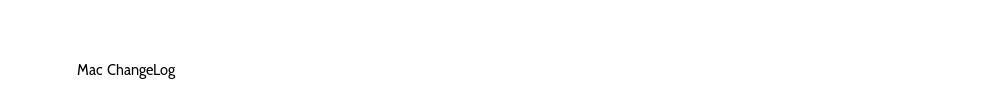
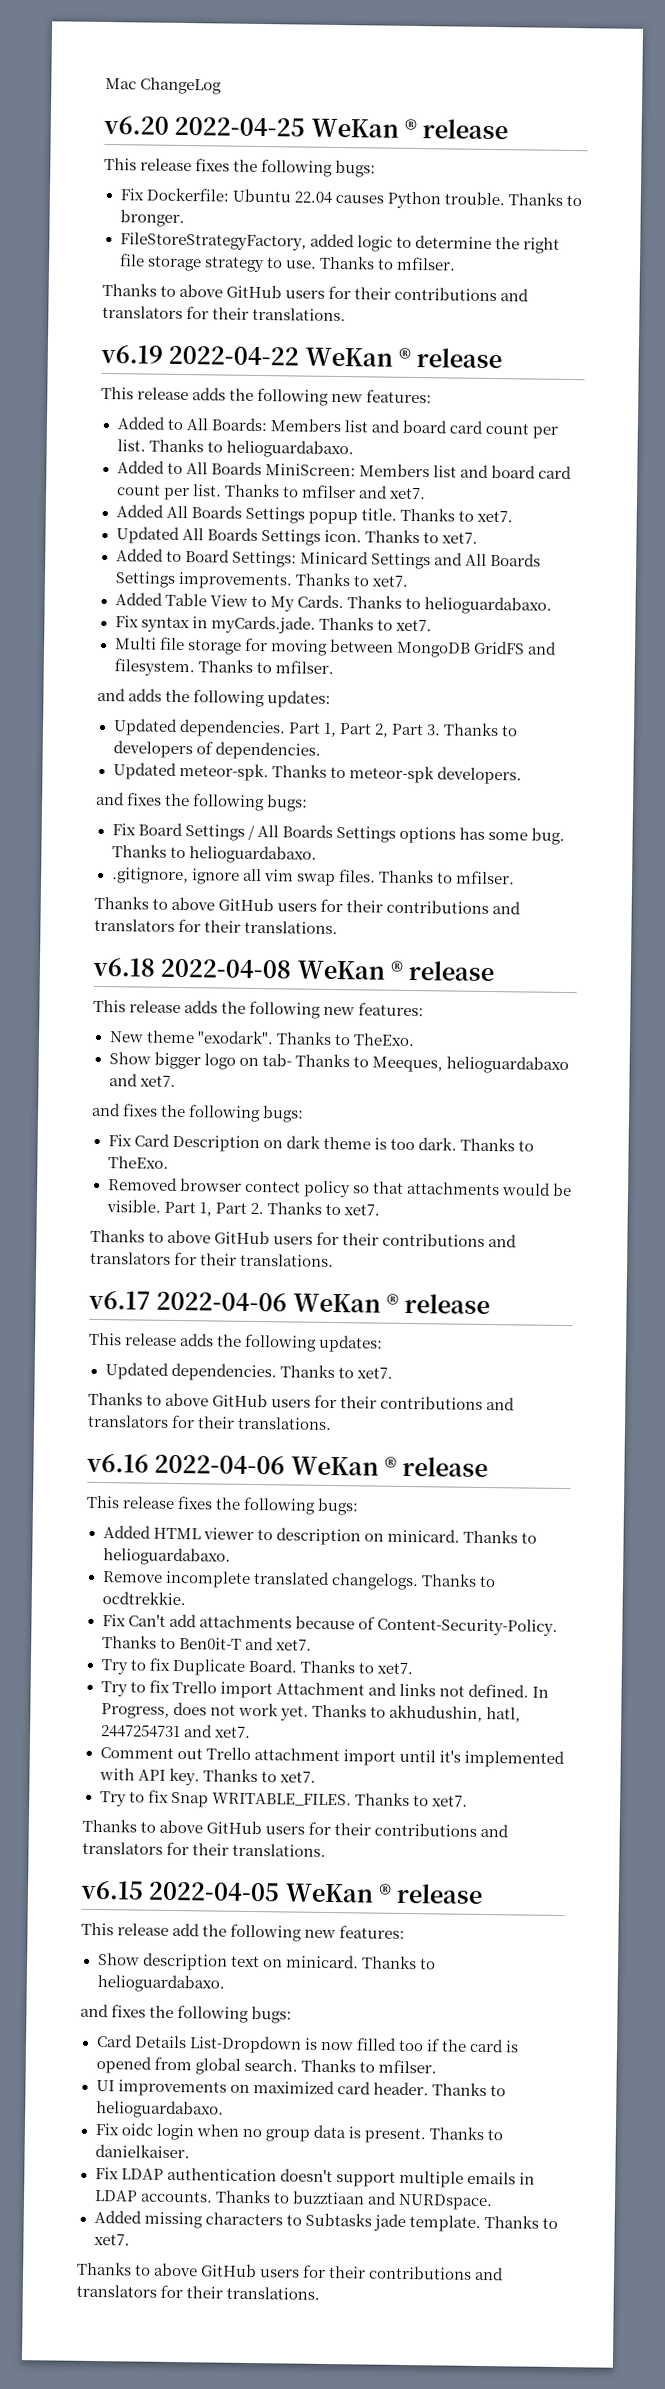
+ v6.20 2022-04-25 WeKan ® release
+ This release fixes the following bugs:
+ Fix Dockerfile: Ubuntu 22.04 causes Python trouble. Thanks to bronger.
+ FileStoreStrategyFactory, added logic to determine the right file storage strategy to use. Thanks to mfilser.
+ Thanks to above GitHub users for their contributions and translators for their translations.
+ v6.19 2022-04-22 WeKan ® release
+ This release adds the following new features:
+ Added to All Boards: Members list and board card count per list. Thanks to helioguardabaxo.
+ Added to All Boards MiniScreen: Members list and board card count per list. Thanks to mfilser and xet7.
+ Added All Boards Settings popup title. Thanks to xet7.
+ Updated All Boards Settings icon. Thanks to xet7.
+ Added to Board Settings: Minicard Settings and All Boards Settings improvements. Thanks to xet7.
+ Added Table View to My Cards. Thanks to helioguardabaxo.
+ Fix syntax in myCards.jade. Thanks to xet7.
+ Multi file storage for moving between MongoDB GridFS and filesystem. Thanks to mfilser.
+ and adds the following updates:
+ Updated dependencies. Part 1, Part 2, Part 3. Thanks to developers of dependencies.
+ Updated meteor-spk. Thanks to meteor-spk developers.
+ and fixes the following bugs:
+ Fix Board Settings / All Boards Settings options has some bug. Thanks to helioguardabaxo.
+ .gitignore, ignore all vim swap files. Thanks to mfilser.
+ Thanks to above GitHub users for their contributions and translators for their translations.
+ v6.18 2022-04-08 WeKan ® release
+ This release adds the following new features:
+ New theme "exodark". Thanks to TheExo.
+ Show bigger logo on tab- Thanks to Meeques, helioguardabaxo and xet7.
+ and fixes the following bugs:
+ Fix Card Description on dark theme is too dark. Thanks to TheExo.
+ Removed browser contect policy so that attachments would be visible. Part 1, Part 2. Thanks to xet7.
+ Thanks to above GitHub users for their contributions and translators for their translations.
+ v6.17 2022-04-06 WeKan ® release
+ This release adds the following updates:
+ Updated dependencies. Thanks to xet7.
+ Thanks to above GitHub users for their contributions and translators for their translations.
+ v6.16 2022-04-06 WeKan ® release
+ This release fixes the following bugs:
+ Added HTML viewer to description on minicard. Thanks to helioguardabaxo.
+ Remove incomplete translated changelogs. Thanks to ocdtrekkie.
+ Fix Can't add attachments because of Content-Security-Policy. Thanks to Ben0it-T and xet7.
+ Try to fix Duplicate Board. Thanks to xet7.
+ Try to fix Trello import Attachment and links not defined. In Progress, does not work yet. Thanks to akhudushin, hatl, 2447254731 and xet7.
+ Comment out Trello attachment import until it's implemented with API key. Thanks to xet7.
+ Try to fix Snap WRITABLE_FILES. Thanks to xet7.
+ Thanks to above GitHub users for their contributions and translators for their translations.
+ v6.15 2022-04-05 WeKan ® release
+ This release add the following new features:
+ Show description text on minicard. Thanks to helioguardabaxo.
+ and fixes the following bugs:
+ Card Details List-Dropdown is now filled too if the card is opened from global search. Thanks to mfilser.
+ UI improvements on maximized card header. Thanks to helioguardabaxo.
+ Fix oidc login when no group data is present. Thanks to danielkaiser.
+ Fix LDAP authentication doesn't support multiple emails in LDAP accounts. Thanks to buzztiaan and NURDspace.
+ Added missing characters to Subtasks jade template. Thanks to xet7.
+ Thanks to above GitHub users for their contributions and translators for their translations.

